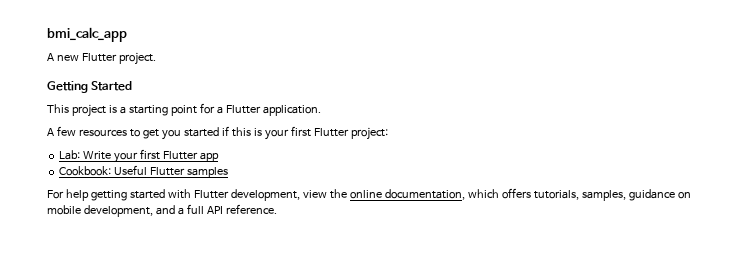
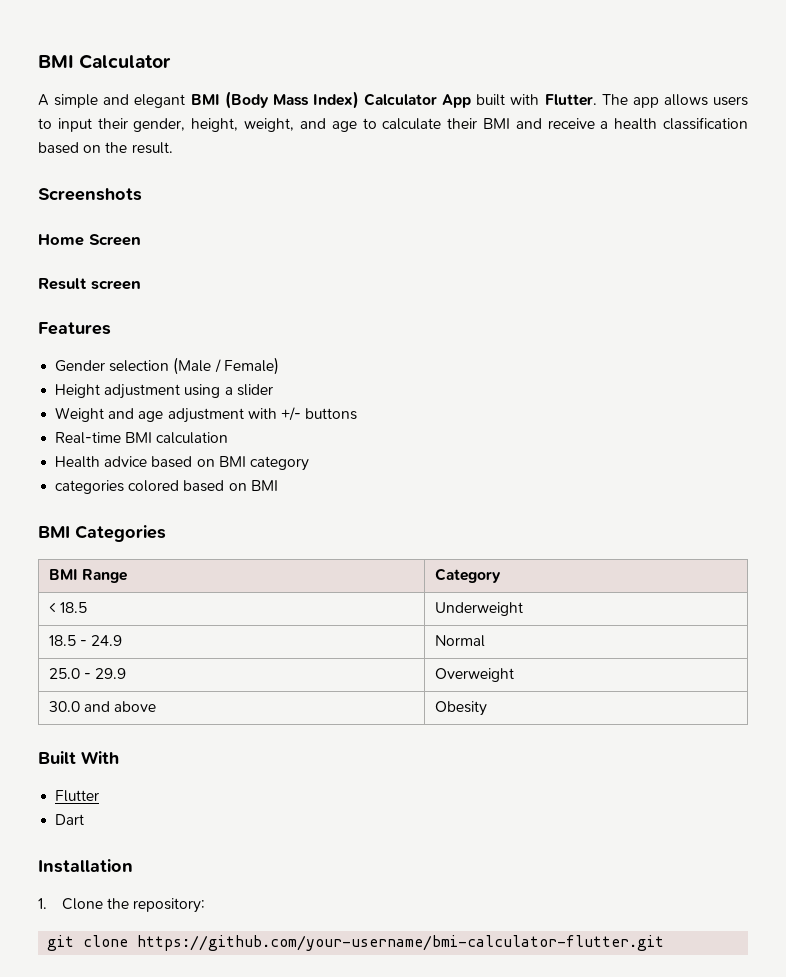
- bmi_calc_app
- A new Flutter project.
- Getting Started
- This project is a starting point for a Flutter application.
- A few resources to get you started if this is your first Flutter project:
- Lab: Write your first Flutter app
- Cookbook: Useful Flutter samples
- For help getting started with Flutter development, view the online documentation, which offers tutorials, samples, guidance on mobile development, and a full API reference.
+ BMI Calculator
+ A simple and elegant BMI (Body Mass Index) Calculator App built with Flutter. The app allows users to input their gender, height, weight, and age to calculate their BMI and receive a health classification based on the result.
+ Screenshots
+ Home Screen
+ Result screen
+ Features
+ Gender selection (Male / Female)
+ Height adjustment using a slider
+ Weight and age adjustment with +/- buttons
+ Real-time BMI calculation
+ Health advice based on BMI category
+ categories colored based on BMI
+ BMI Categories
+ BMI Range | Category
+ < 18.5 | Underweight
+ 18.5 - 24.9 | Normal
+ 25.0 - 29.9 | Overweight
+ 30.0 and above | Obesity
+ Built With
+ Flutter
+ Dart
+ Installation
+ 1. Clone the repository:
+ git clone https://github.com/your-username/bmi-calculator-flutter.git

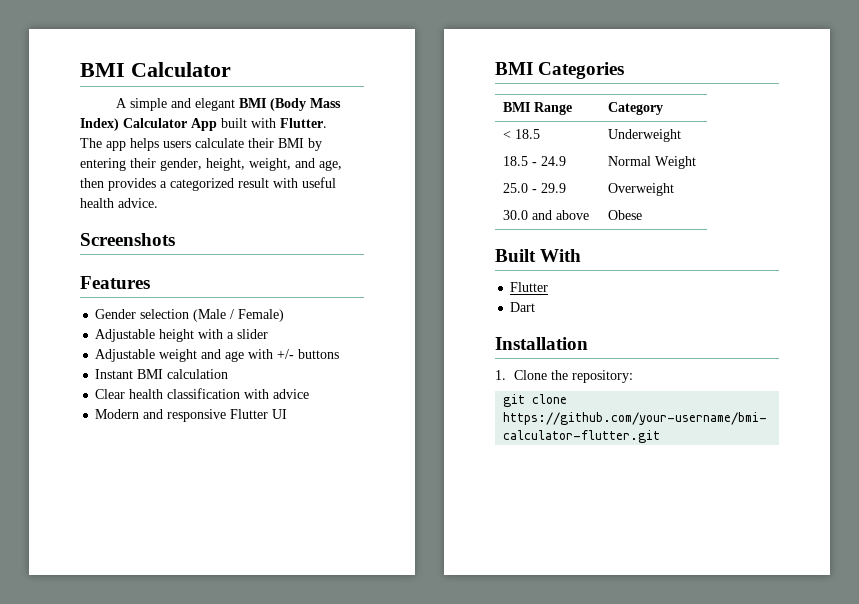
- A simple and elegant BMI (Body Mass Index) Calculator App built with Flutter. The app allows users to input their gender, height, weight, and age to calculate their BMI and receive a health classification based on the result.
+ A simple and elegant BMI (Body Mass Index) Calculator App built with Flutter.
+ The app helps users calculate their BMI by entering their gender, height, weight, and age, then provides a categorized result with useful health advice.
  Screenshots
- Home Screen
- Result screen
- Height adjustment using a slider
+ Adjustable height with a slider
- Weight and age adjustment with +/- buttons
+ Adjustable weight and age with +/- buttons
- Real-time BMI calculation
+ Instant BMI calculation
- Health advice based on BMI category
- categories colored based on BMI
+ Clear health classification with advice
+ Modern and responsive Flutter UI
- 18.5 - 24.9 | Normal
+ 18.5 - 24.9 | Normal Weight
- 30.0 and above | Obesity
+ 30.0 and above | Obese

